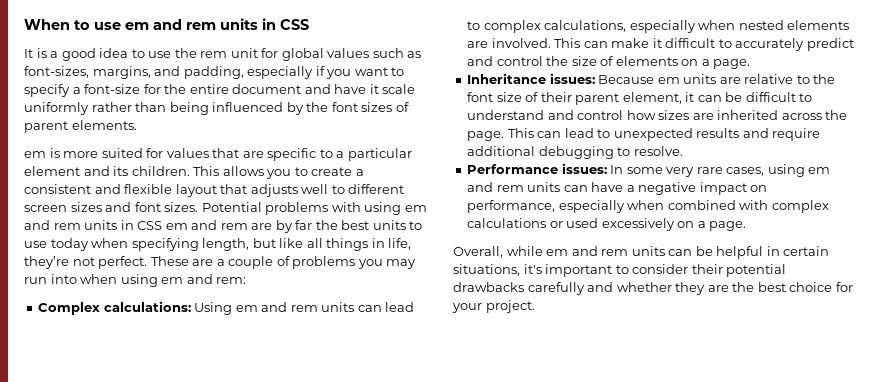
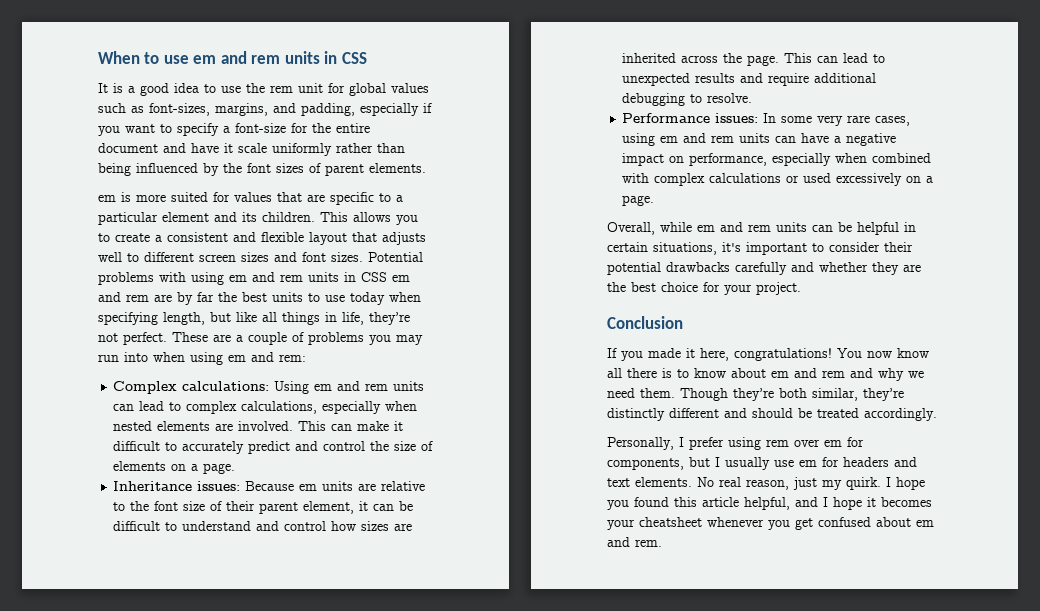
+ Conclusion
+ If you made it here, congratulations! You now know all there is to know about em and rem and why we need them. Though they’re both similar, they’re distinctly different and should be treated accordingly.
+ Personally, I prefer using rem over em for components, but I usually use em for headers and text elements. No real reason, just my quirk. I hope you found this article helpful, and I hope it becomes your cheatsheet whenever you get confused about em and rem.

